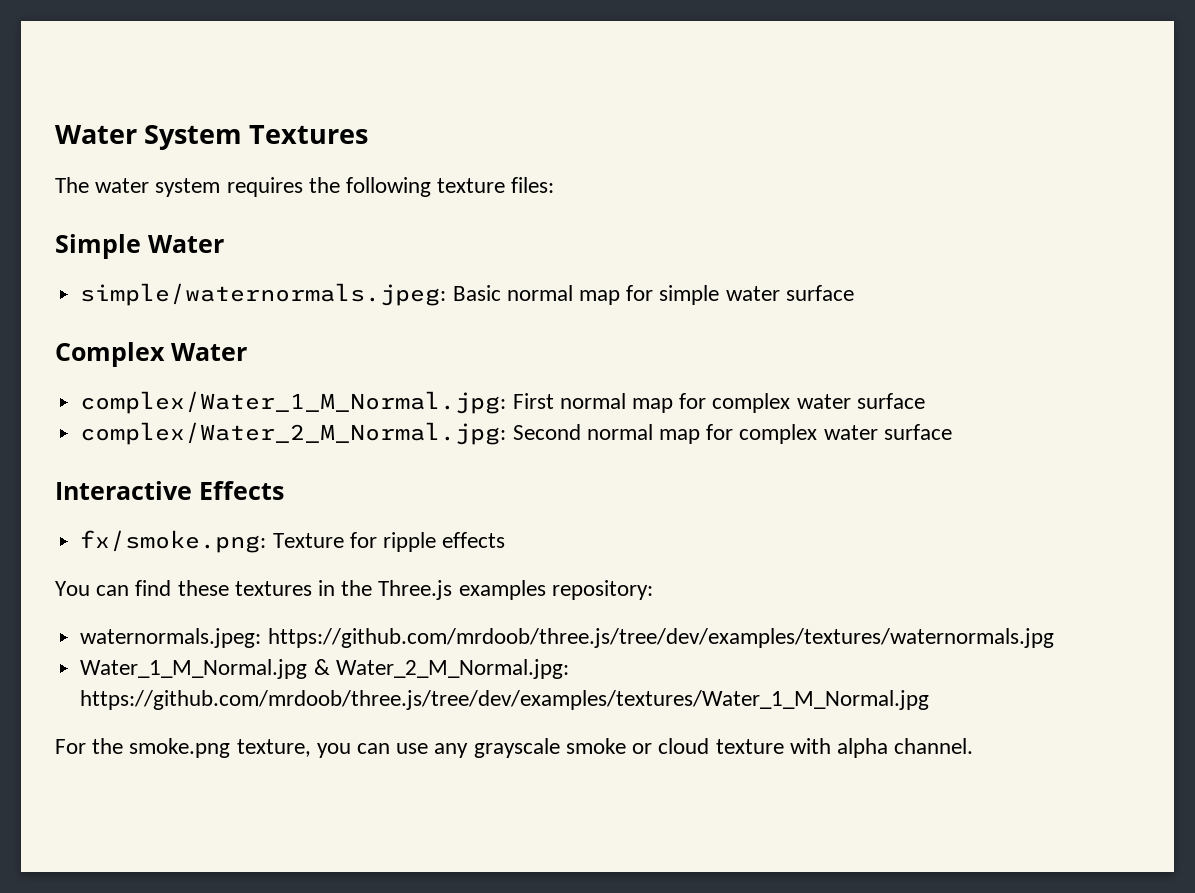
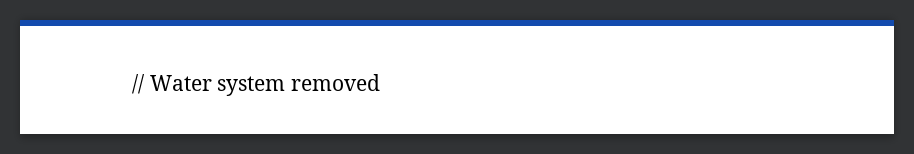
- Water System Textures
- The water system requires the following texture files:
- Simple Water
- simple/waternormals.jpeg: Basic normal map for simple water surface
- Complex Water
- complex/Water_1_M_Normal.jpg: First normal map for complex water surface
- complex/Water_2_M_Normal.jpg: Second normal map for complex water surface
- Interactive Effects
- fx/smoke.png: Texture for ripple effects
- You can find these textures in the Three.js examples repository:
- waternormals.jpeg: https://github.com/mrdoob/three.js/tree/dev/examples/textures/waternormals.jpg
- Water_1_M_Normal.jpg & Water_2_M_Normal.jpg: https://github.com/mrdoob/three.js/tree/dev/examples/textures/Water_1_M_Normal.jpg
- For the smoke.png texture, you can use any grayscale smoke or cloud texture with alpha channel.
+ // Water system removed

